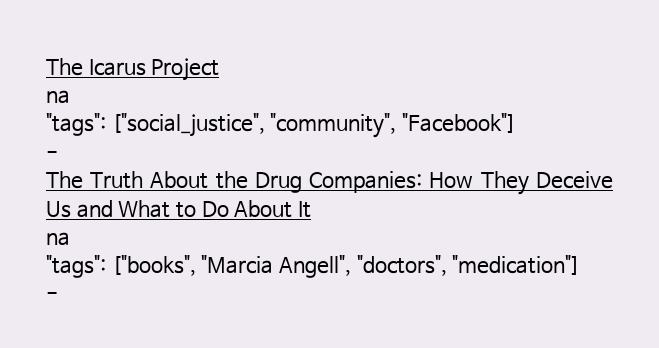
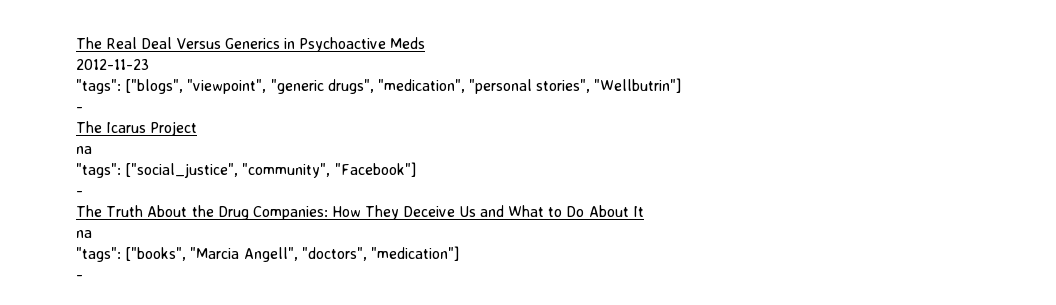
+ The Real Deal Versus Generics in Psychoactive Meds
+ 2012-11-23
+ "tags": ["blogs", "viewpoint", "generic drugs", "medication", "personal stories", "Wellbutrin"]
+ -

